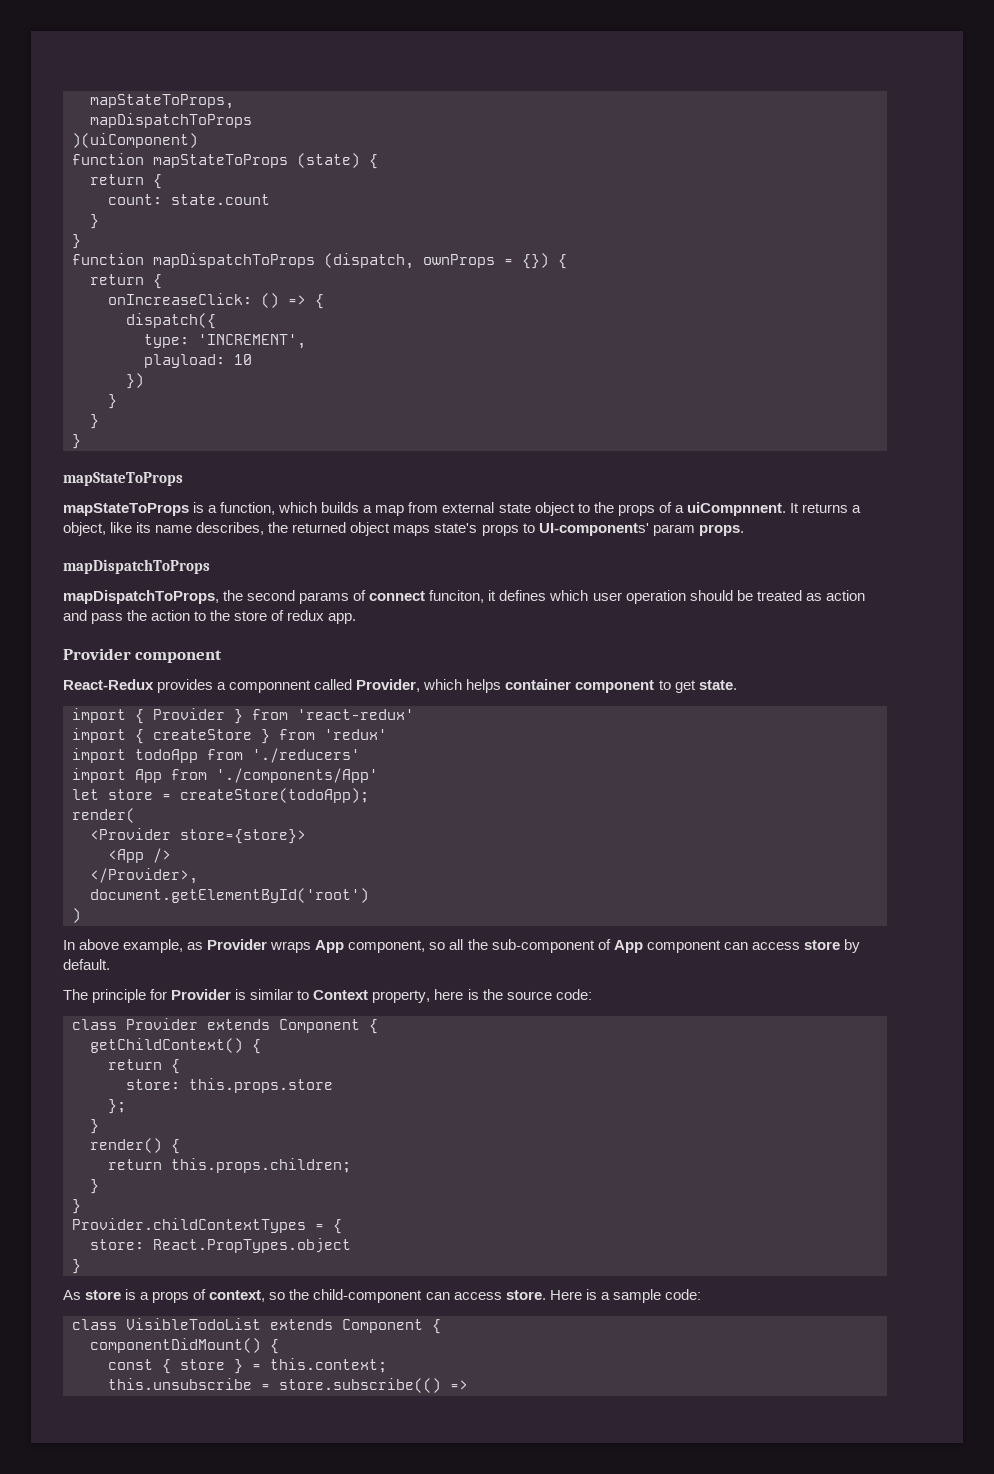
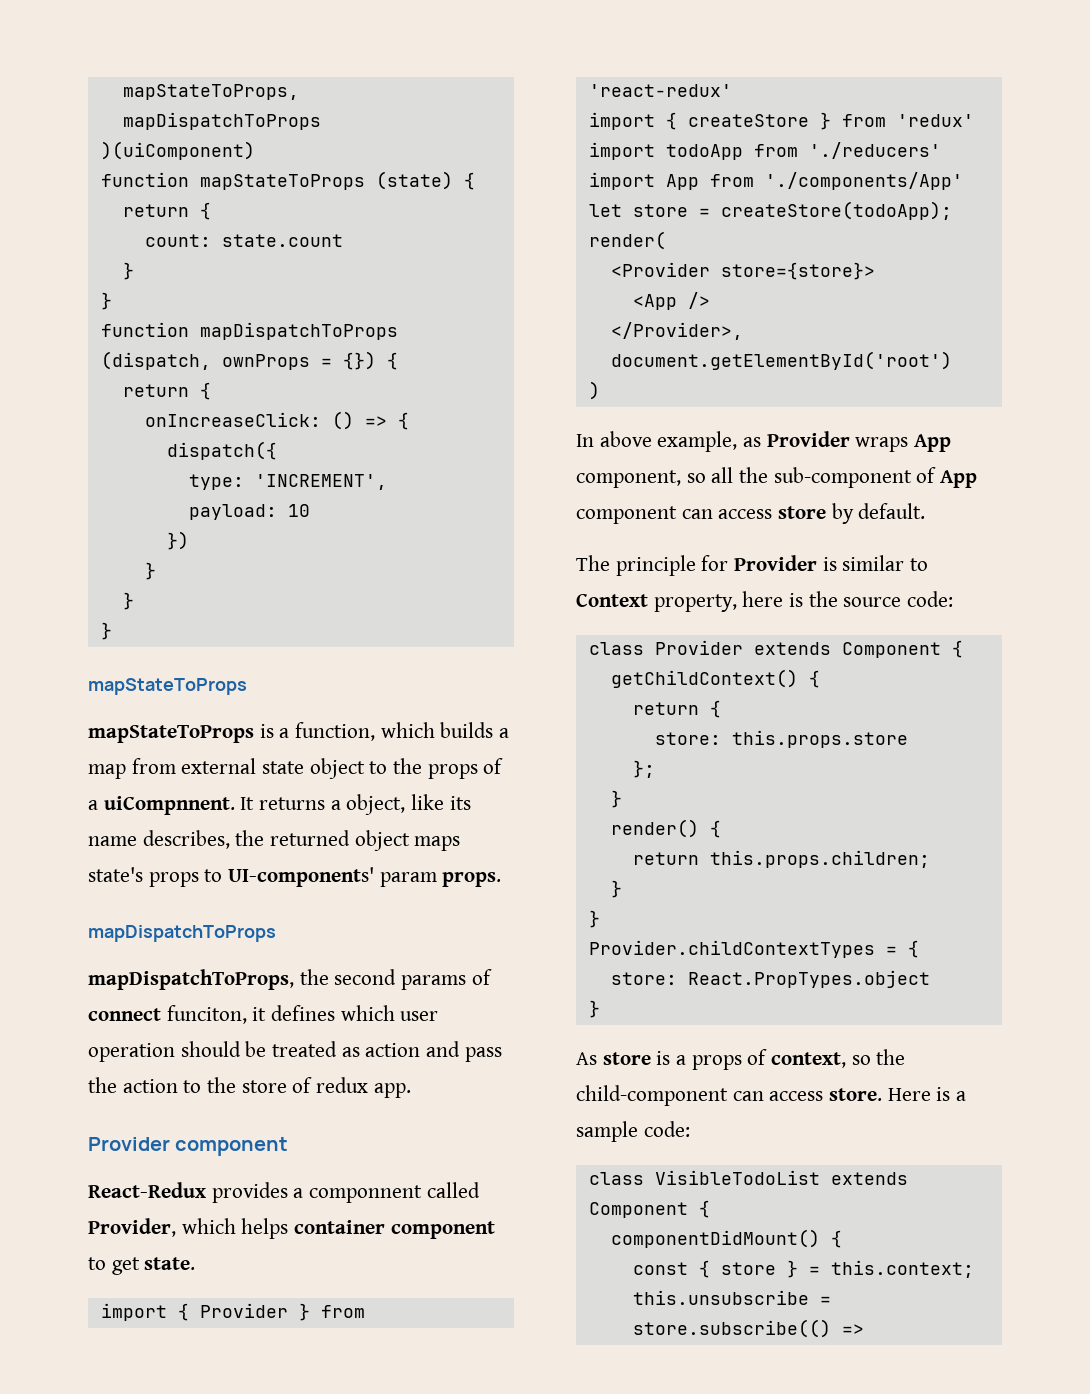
- playload: 10
+ payload: 10

